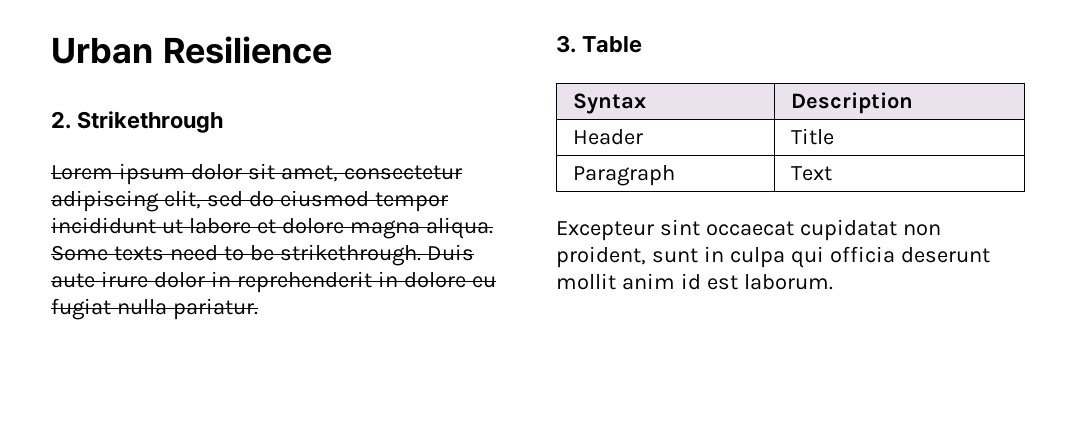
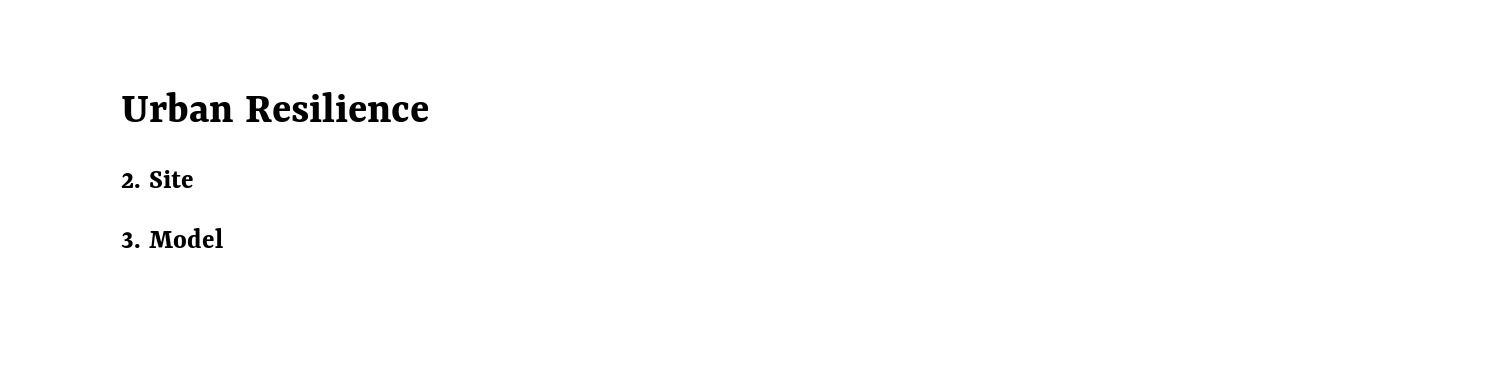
- 2. Strikethrough
- Lorem ipsum dolor sit amet, consectetur adipiscing elit, sed do eiusmod tempor incididunt ut labore et dolore magna aliqua. Some texts need to be strikethrough. Duis aute irure dolor in reprehenderit in dolore eu fugiat nulla pariatur.
- 3. Table
- Syntax | Description
- Header | Title
- Paragraph | Text
- Excepteur sint occaecat cupidatat non proident, sunt in culpa qui officia deserunt mollit anim id est laborum.
+ 2. Site
+ 3. Model

